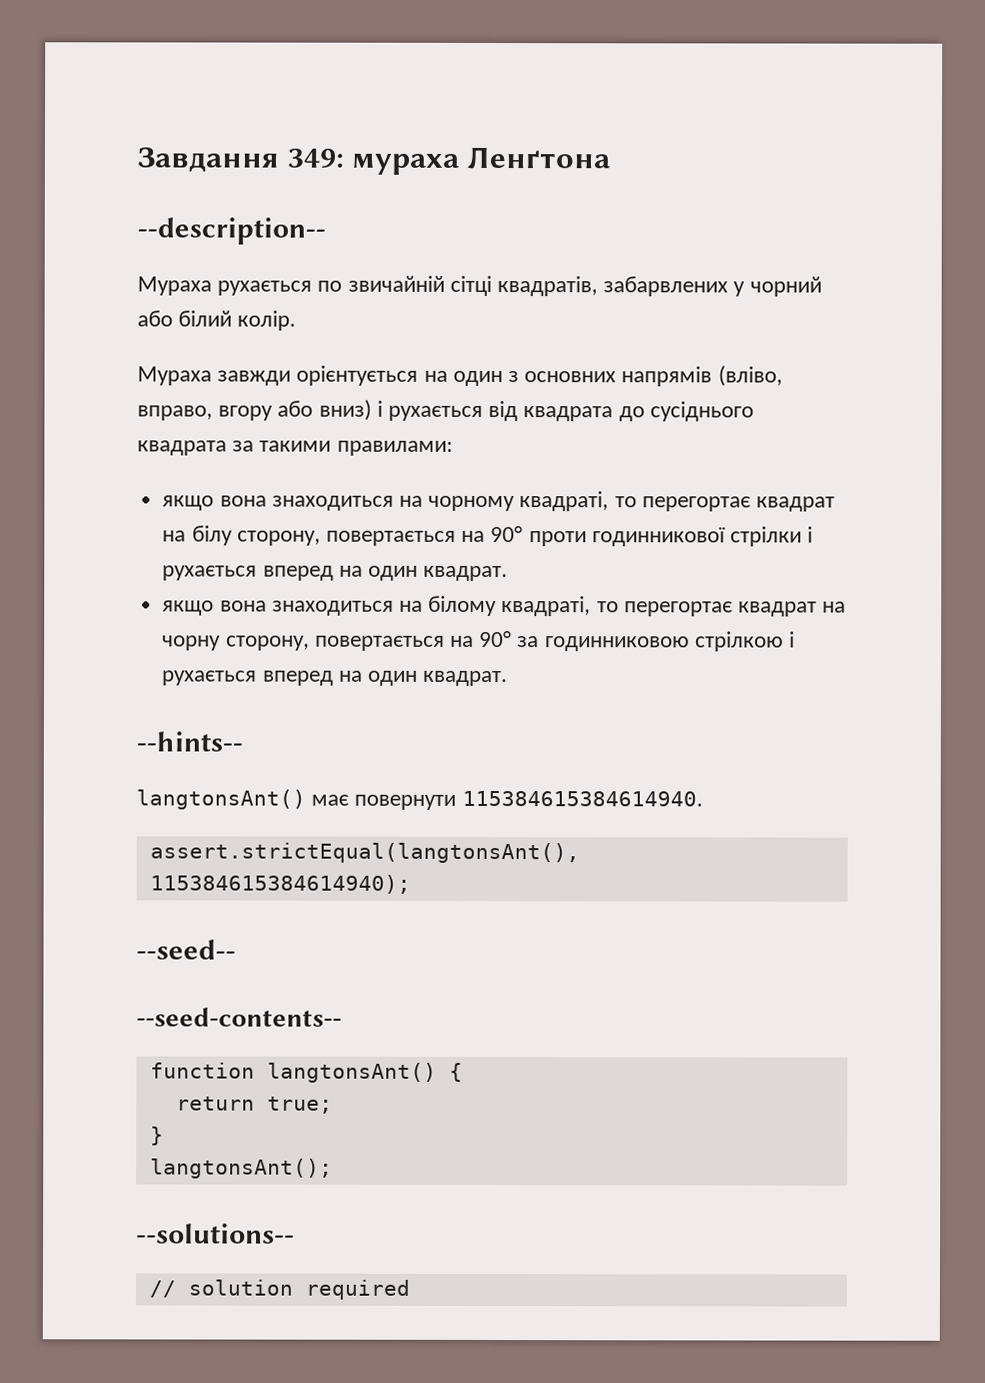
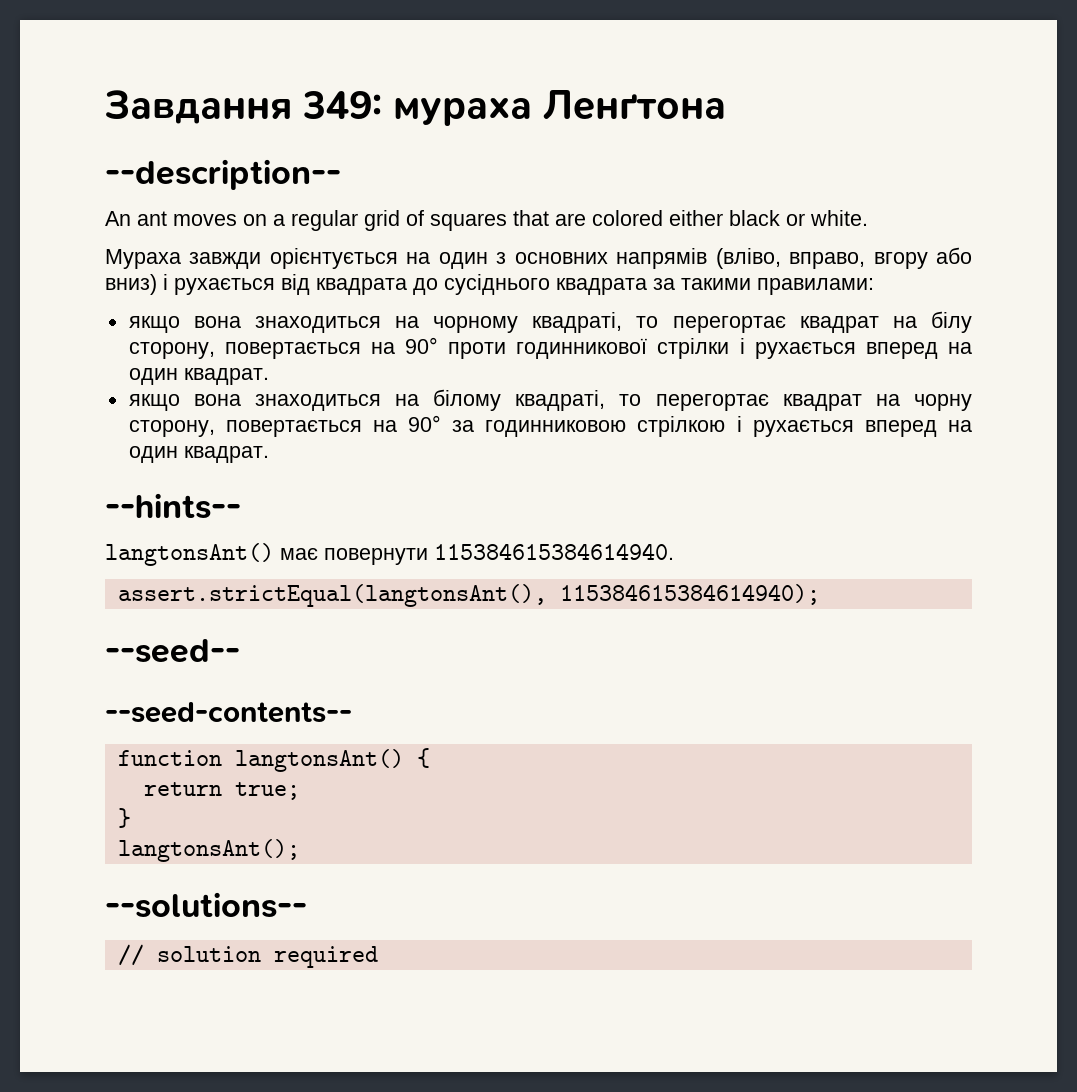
- Мураха рухається по звичайній сітці квадратів, забарвлених у чорний або білий колір.
+ An ant moves on a regular grid of squares that are colored either black or white.

